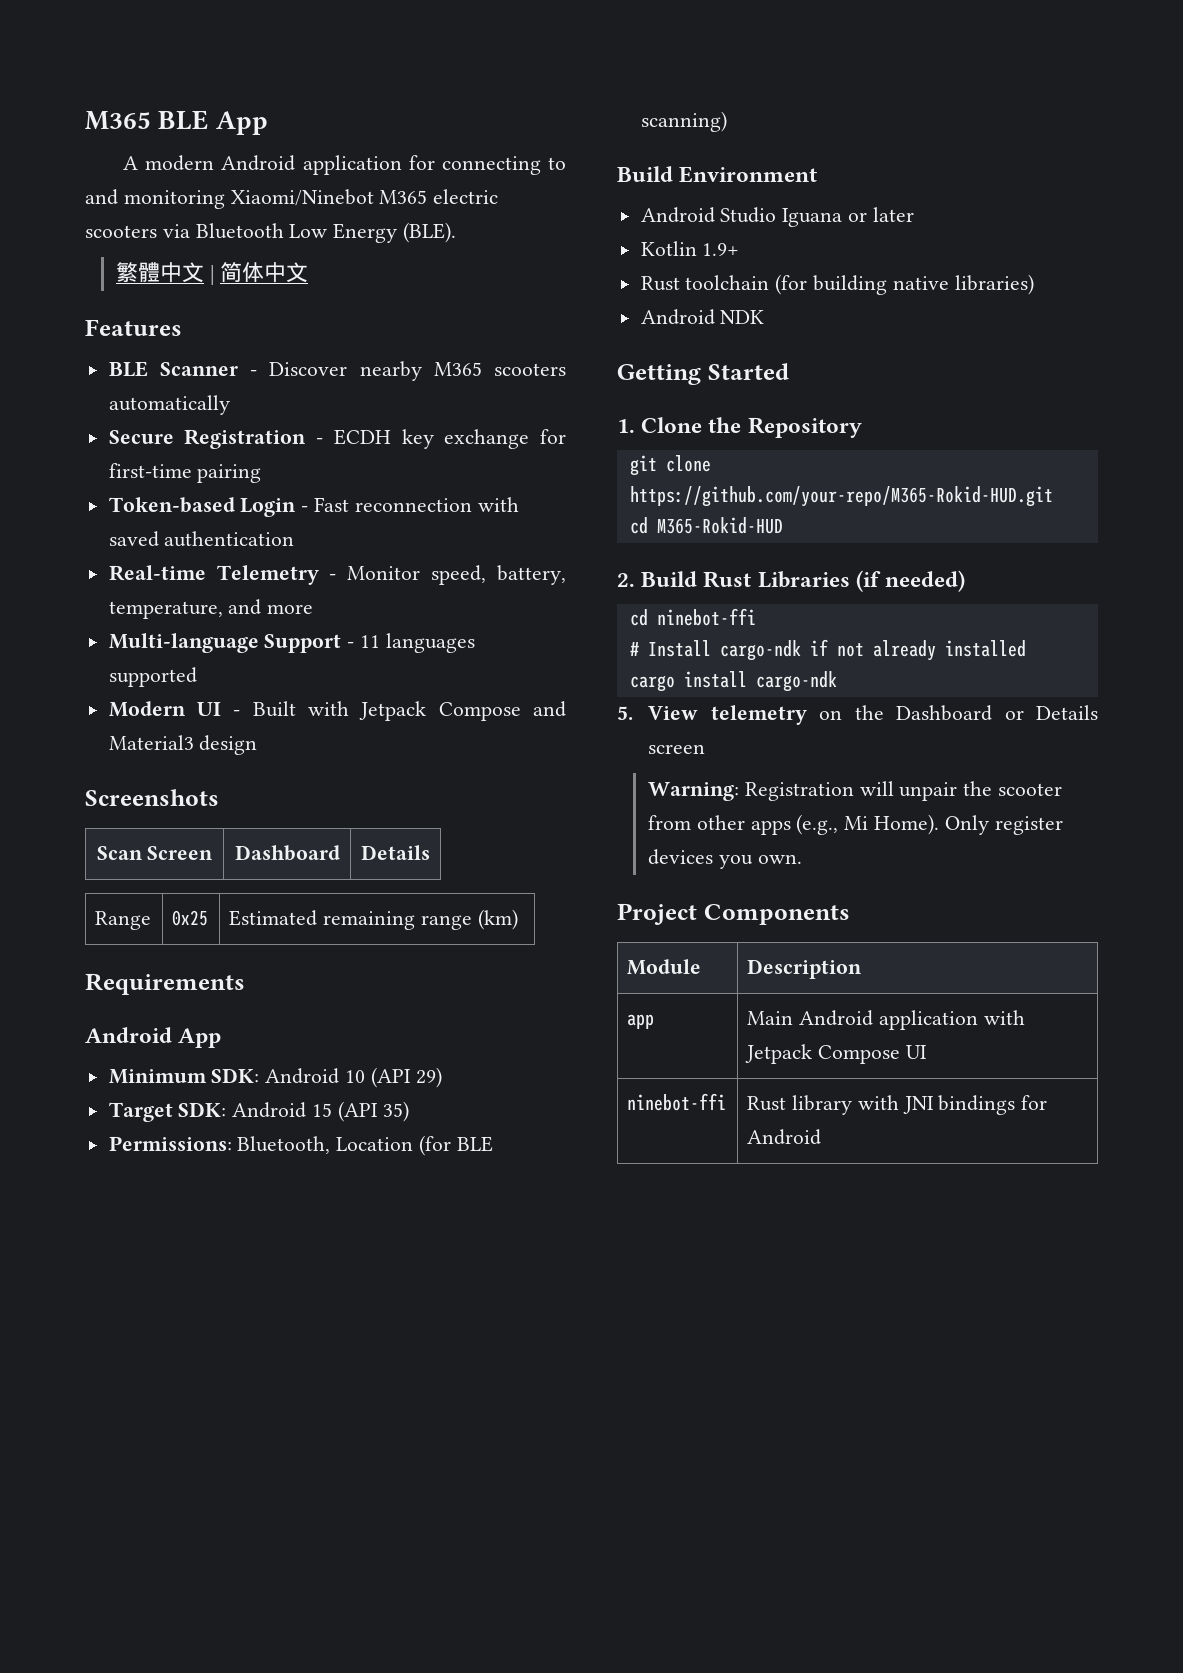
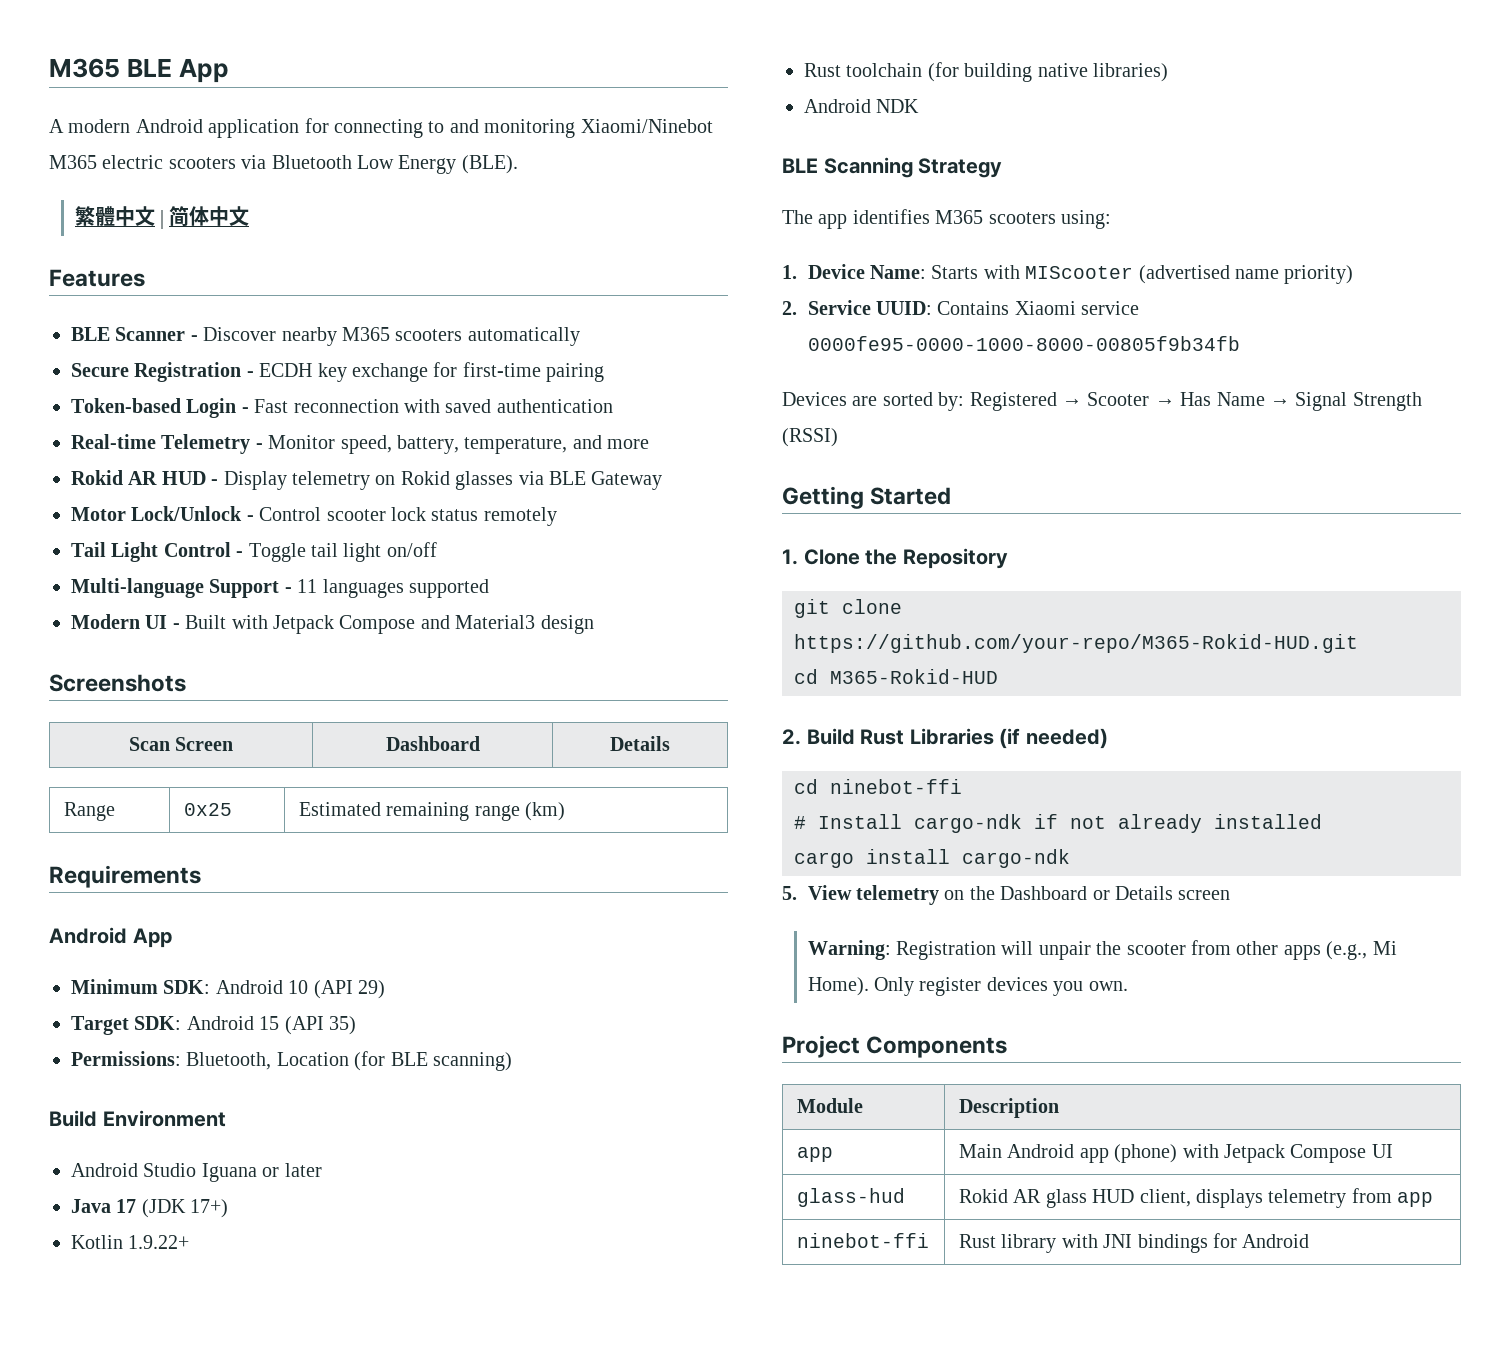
+ Rokid AR HUD - Display telemetry on Rokid glasses via BLE Gateway
+ Motor Lock/Unlock - Control scooter lock status remotely
+ Tail Light Control - Toggle tail light on/off
+ Java 17 (JDK 17+)
- Kotlin 1.9+
+ Kotlin 1.9.22+
+ BLE Scanning Strategy
+ The app identifies M365 scooters using:
+ 1. Device Name: Starts with MIScooter (advertised name priority)
+ 2. Service UUID: Contains Xiaomi service 0000fe95-0000-1000-8000-00805f9b34fb
+ Devices are sorted by: Registered → Scooter → Has Name → Signal Strength (RSSI)
- app | Main Android application with Jetpack Compose UI
+ app | Main Android app (phone) with Jetpack Compose UI
+ glass-hud | Rokid AR glass HUD client, displays telemetry from app

